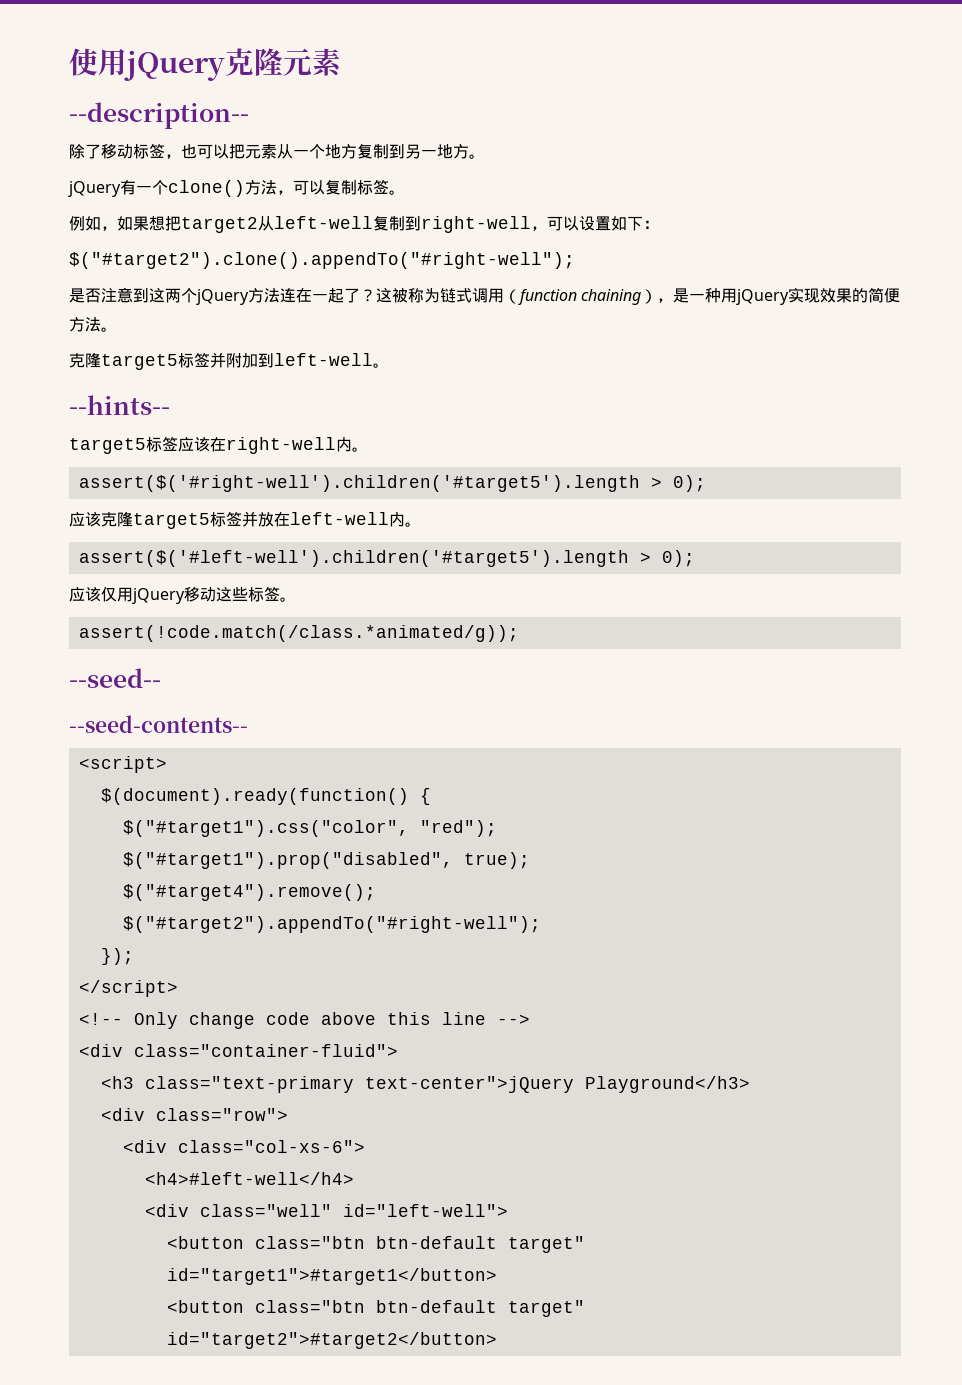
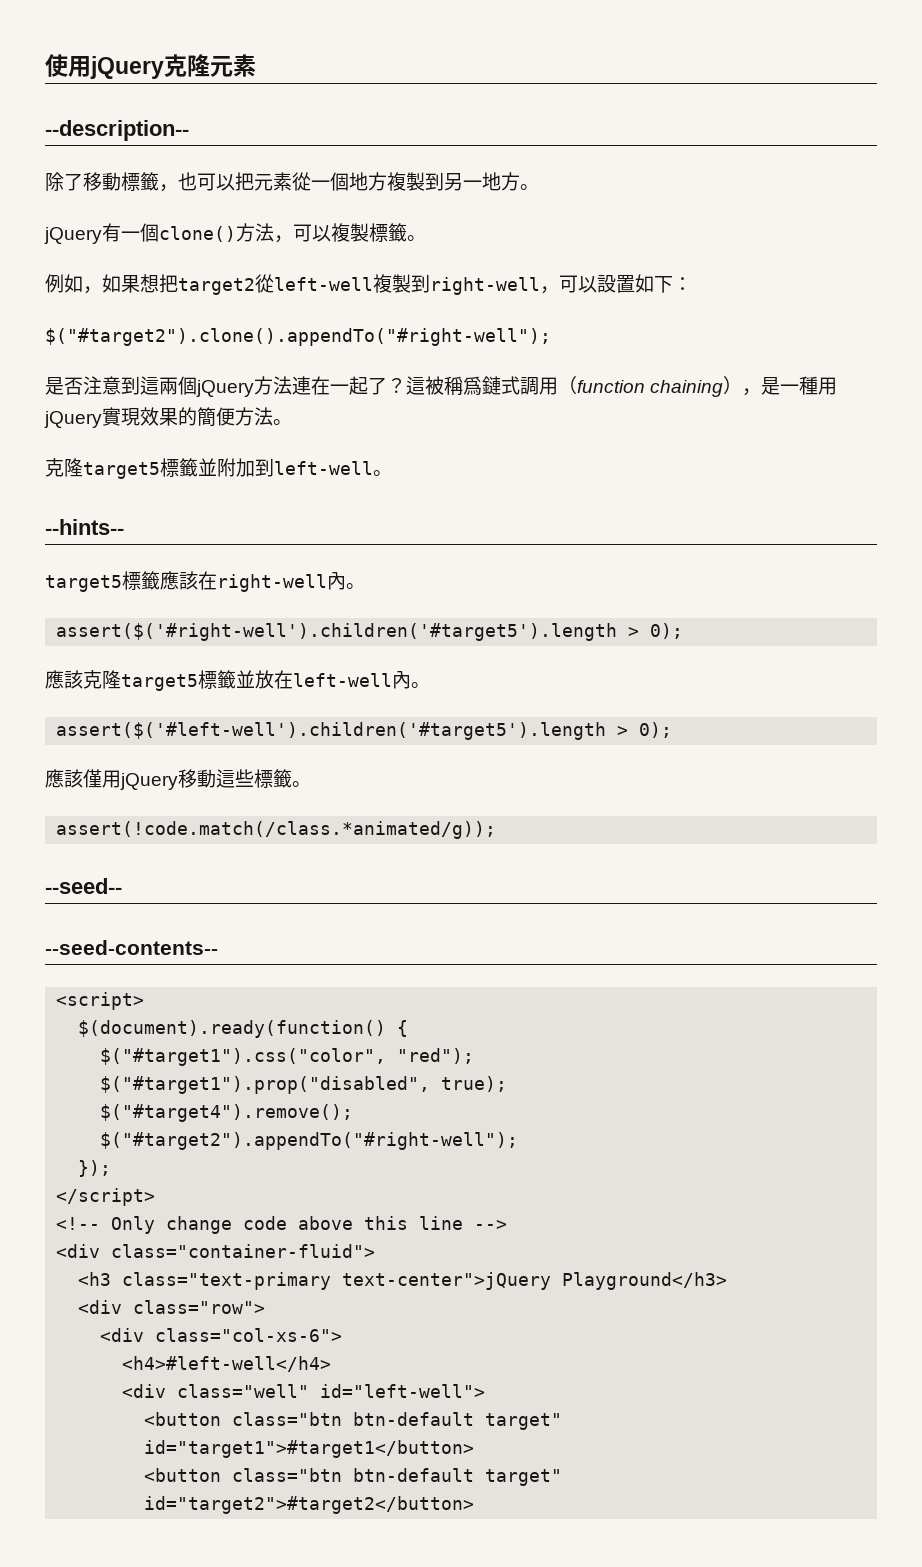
- 除了移动标签，也可以把元素从一个地方复制到另一地方。
+ 除了移動標籤，也可以把元素從一個地方複製到另一地方。
- jQuery有一个clone()方法，可以复制标签。
+ jQuery有一個clone()方法，可以複製標籤。
- 例如，如果想把target2从left-well复制到right-well，可以设置如下：
+ 例如，如果想把target2從left-well複製到right-well，可以設置如下：
- 是否注意到这两个jQuery方法连在一起了？
+ 是否注意到這兩個jQuery方法連在一起了？
- 这被称为链式调用（function chaining），是一种用jQuery实现效果的简便方法。
+ 這被稱爲鏈式調用（function chaining），是一種用jQuery實現效果的簡便方法。
- 克隆target5标签并附加到left-well。
+ 克隆target5標籤並附加到left-well。
- target5标签应该在right-well内。
+ target5標籤應該在right-well內。
- 应该克隆target5标签并放在left-well内。
+ 應該克隆target5標籤並放在left-well內。
- 应该仅用jQuery移动这些标签。
+ 應該僅用jQuery移動這些標籤。

